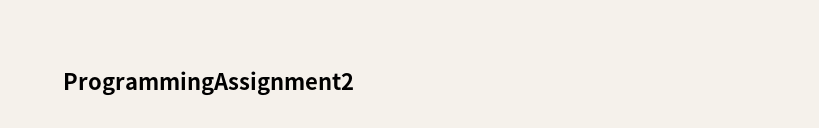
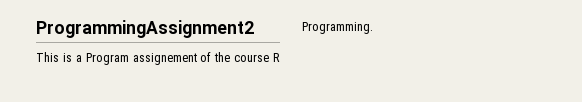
+ This is a Program assignement of the course R Programming.

